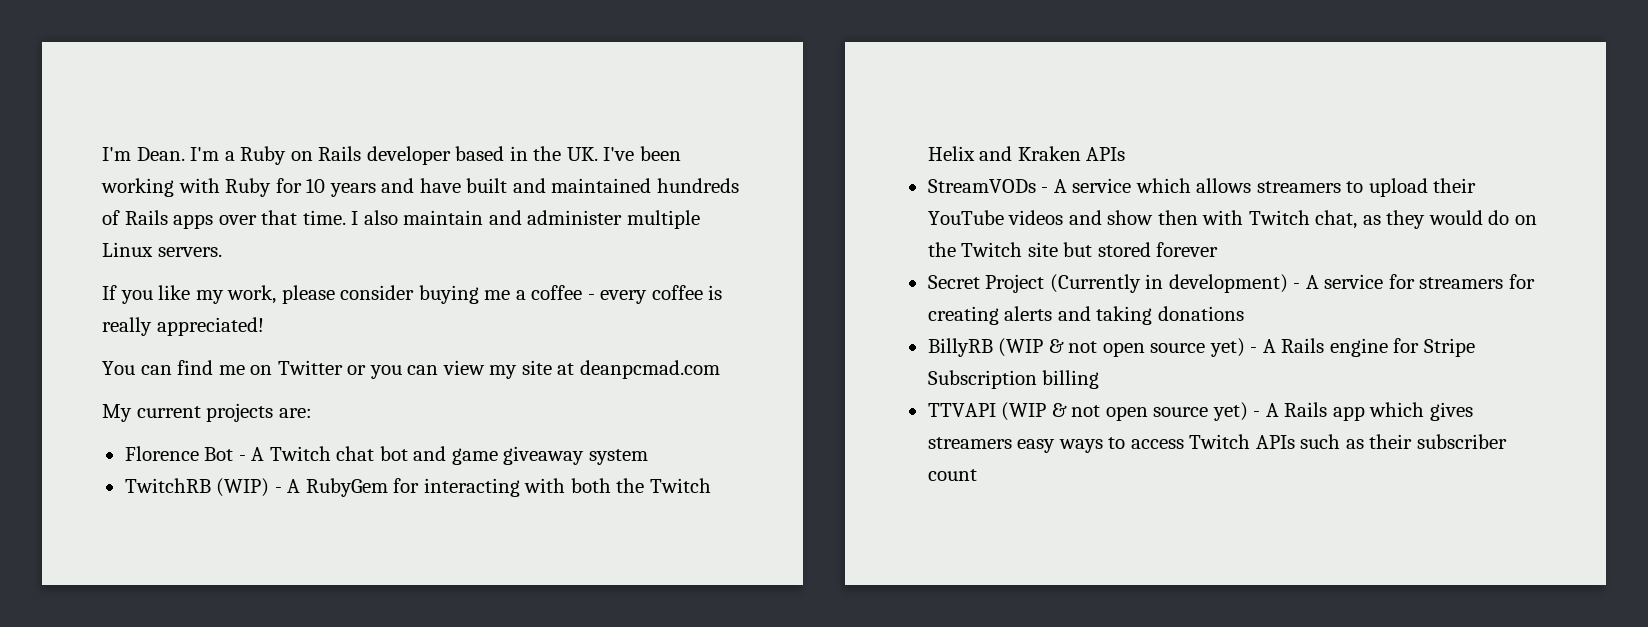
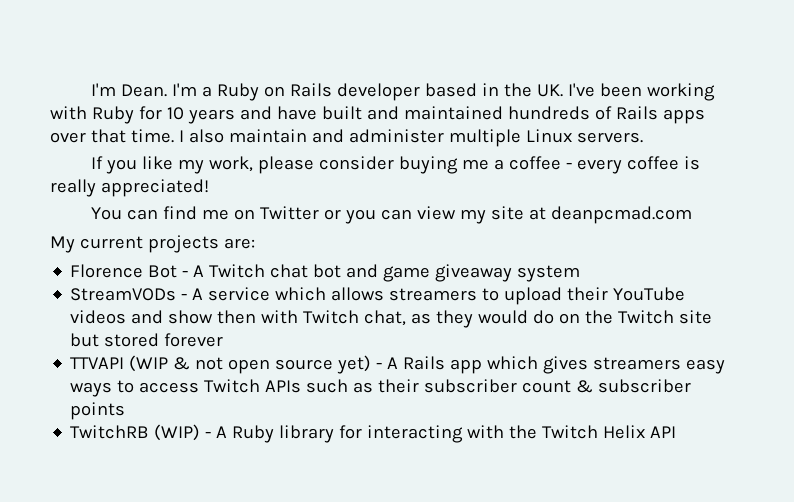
- TwitchRB (WIP) - A RubyGem for interacting with both the Twitch Helix and Kraken APIs
- Secret Project (Currently in development) - A service for streamers for creating alerts and taking donations
- BillyRB (WIP & not open source yet) - A Rails engine for Stripe Subscription billing
- TTVAPI (WIP & not open source yet) - A Rails app which gives streamers easy ways to access Twitch APIs such as their subscriber count
+ TTVAPI (WIP & not open source yet) - A Rails app which gives streamers easy ways to access Twitch APIs such as their subscriber count & subscriber points
+ TwitchRB (WIP) - A Ruby library for interacting with the Twitch Helix API

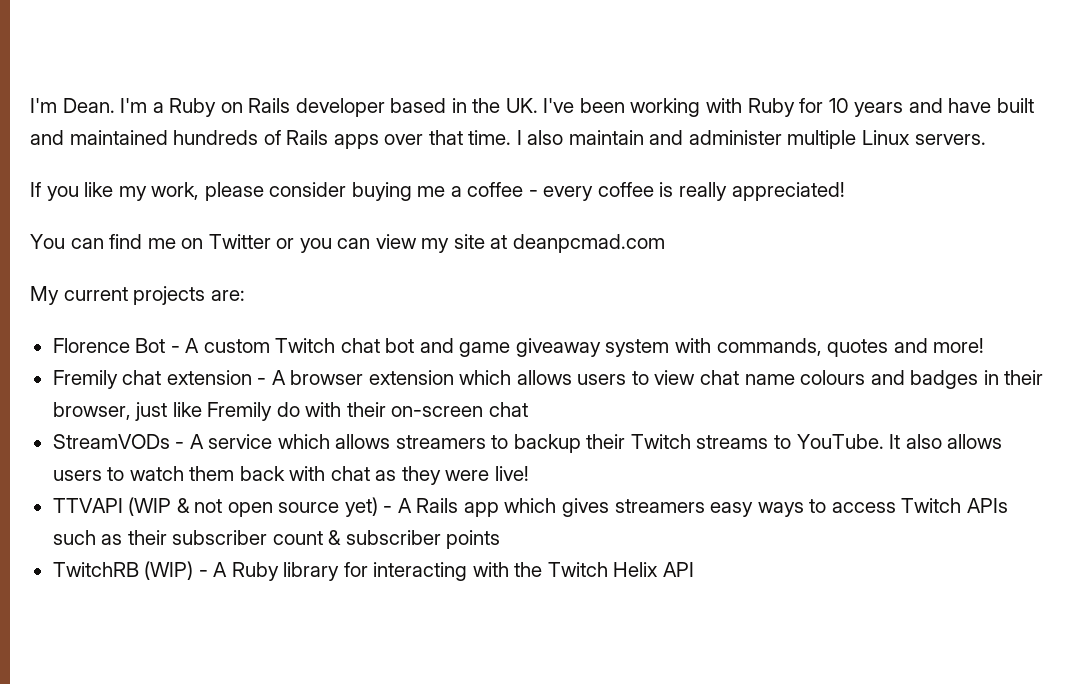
- Florence Bot - A Twitch chat bot and game giveaway system
+ Florence Bot - A custom Twitch chat bot and game giveaway system with commands, quotes and more!
+ Fremily chat extension - A browser extension which allows users to view chat name colours and badges in their browser, just like Fremily do with their on-screen chat
- StreamVODs - A service which allows streamers to upload their YouTube videos and show then with Twitch chat, as they would do on the Twitch site but stored forever
+ StreamVODs - A service which allows streamers to backup their Twitch streams to YouTube. It also allows users to watch them back with chat as they were live!

